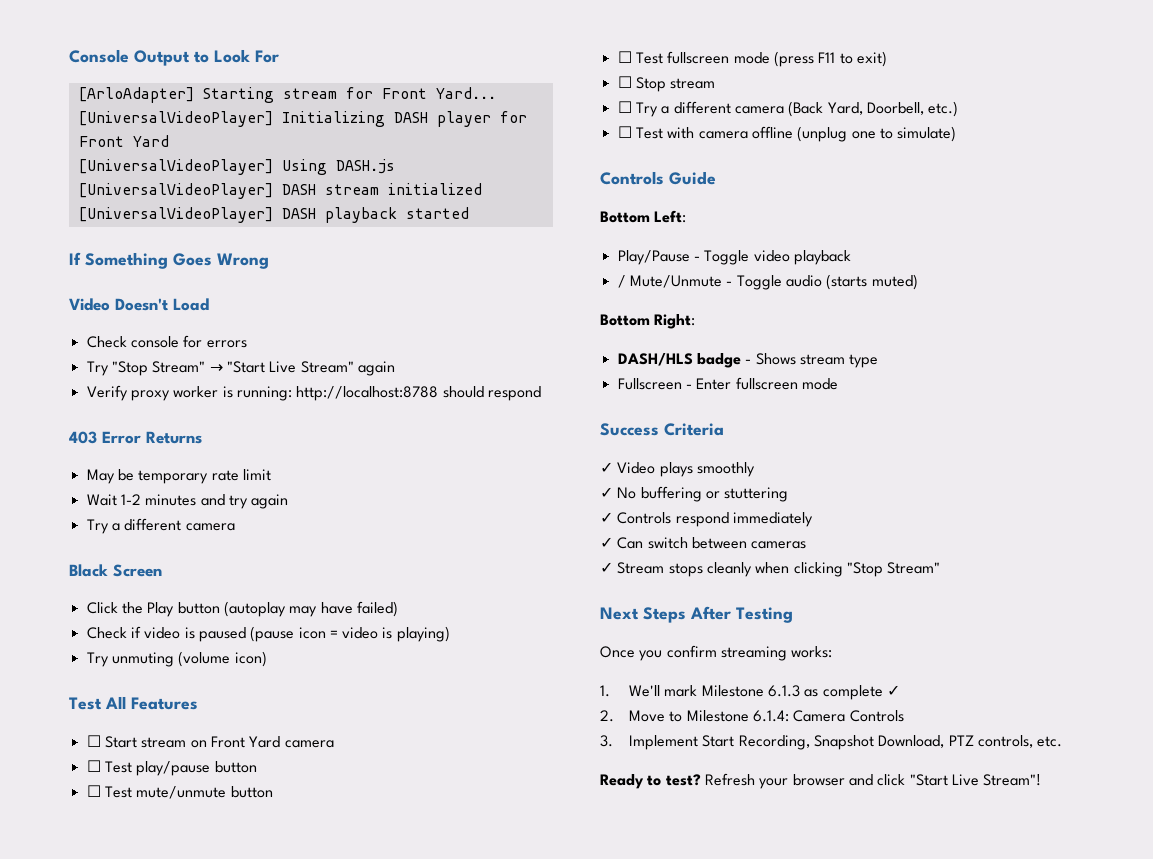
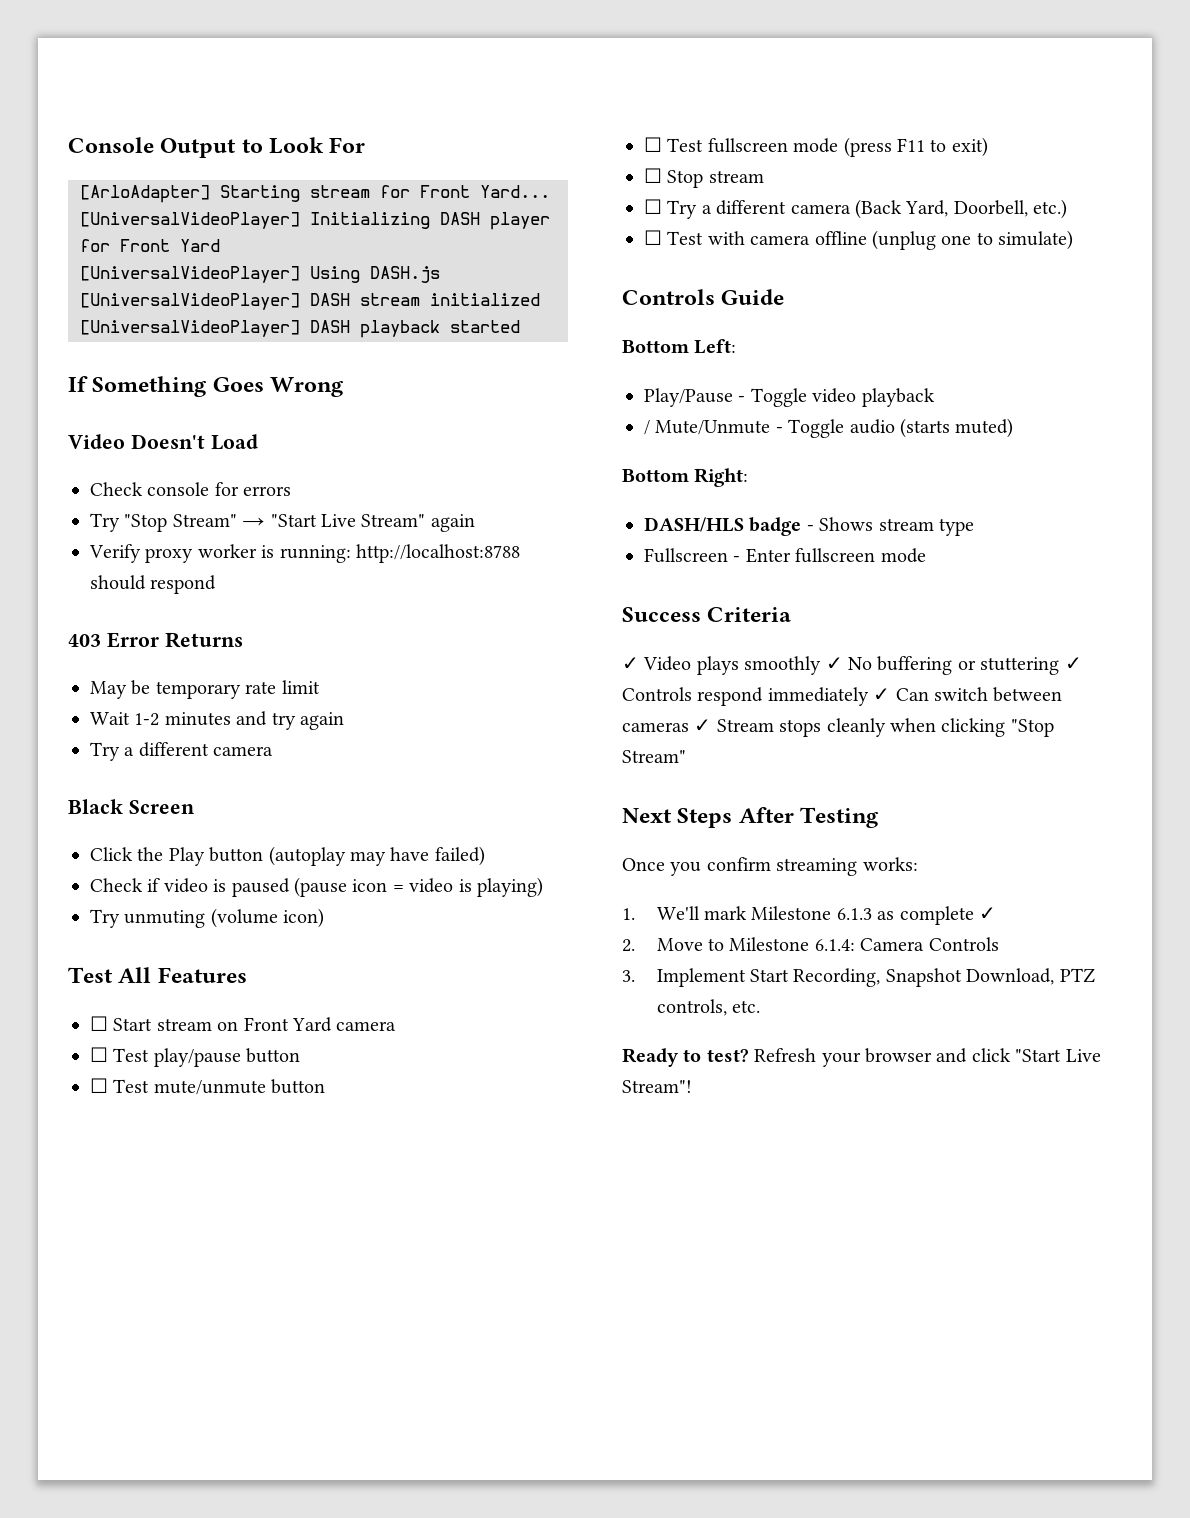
- ✓ Video plays smoothly
- ✓ No buffering or stuttering
- ✓ Controls respond immediately
- ✓ Can switch between cameras
- ✓ Stream stops cleanly when clicking "Stop Stream"
+ ✓ Video plays smoothly ✓ No buffering or stuttering ✓ Controls respond immediately ✓ Can switch between cameras ✓ Stream stops cleanly when clicking "Stop Stream"

